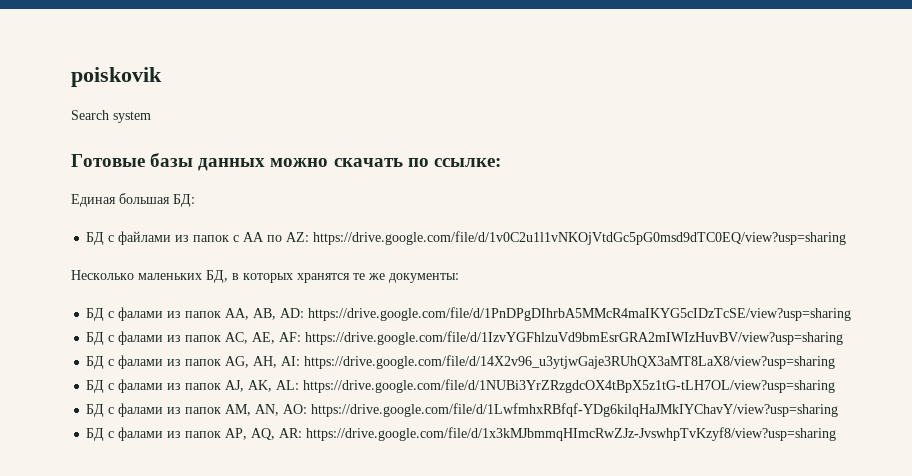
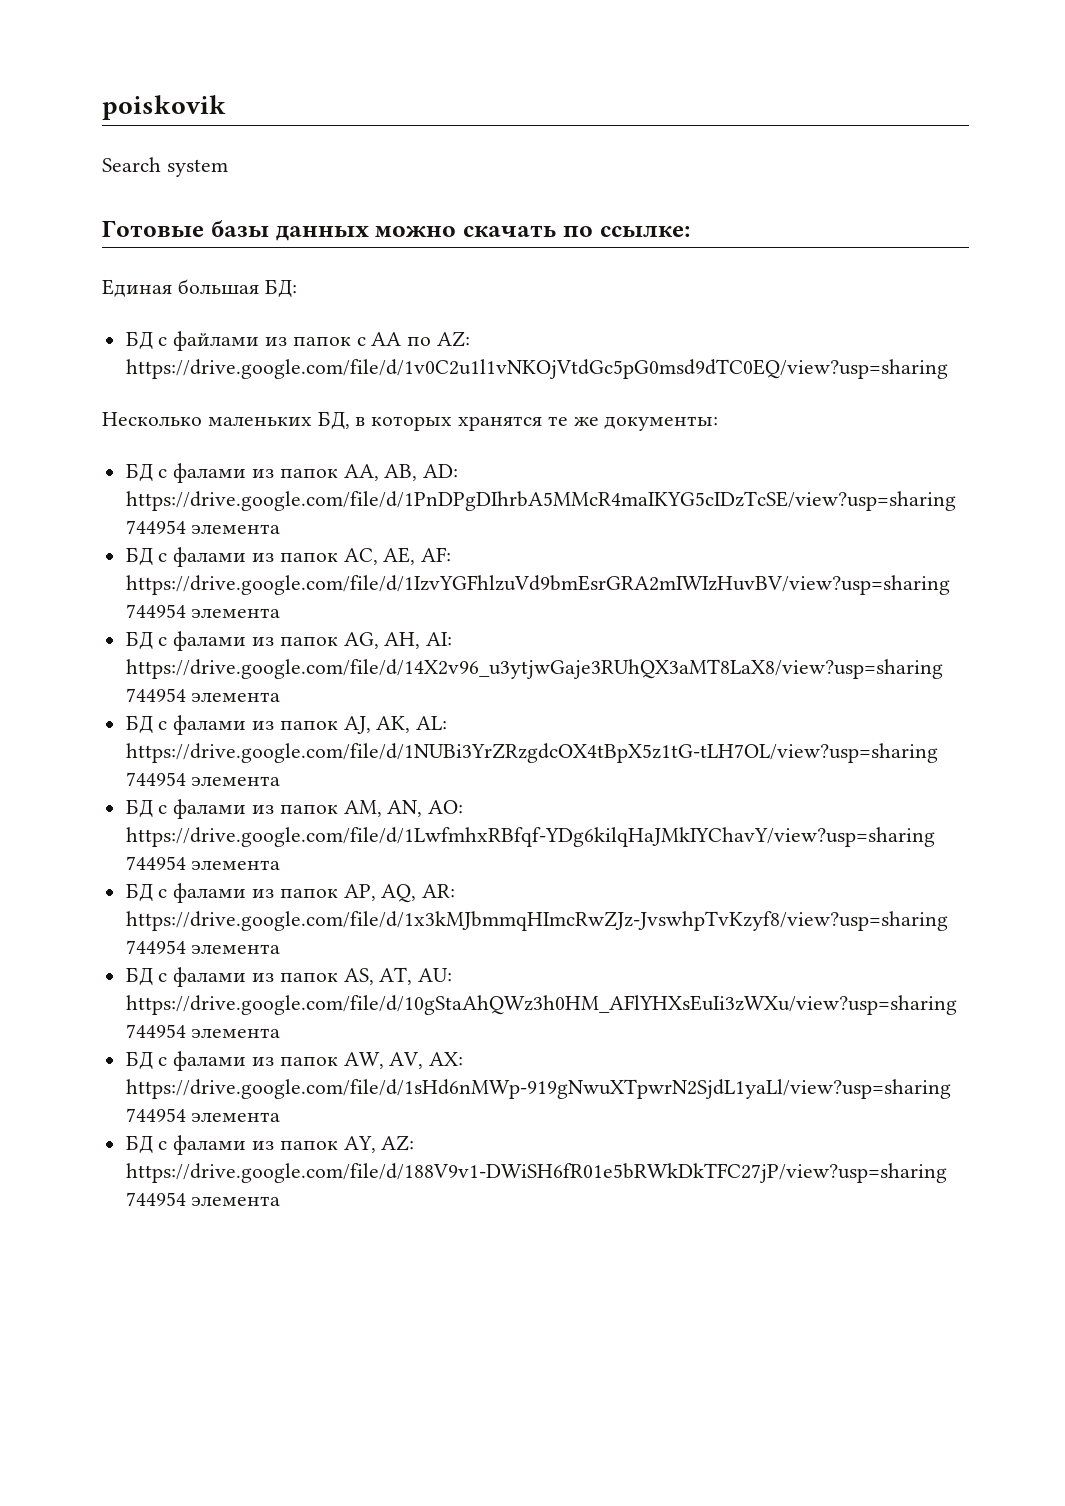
- БД с фалами из папок AA, AB, AD: https://drive.google.com/file/d/1PnDPgDIhrbA5MMcR4maIKYG5cIDzTcSE/view?usp=sharing
+ БД с фалами из папок AA, AB, AD: https://drive.google.com/file/d/1PnDPgDIhrbA5MMcR4maIKYG5cIDzTcSE/view?usp=sharing 744954 элемента
- БД с фалами из папок AC, AE, AF: https://drive.google.com/file/d/1IzvYGFhlzuVd9bmEsrGRA2mIWIzHuvBV/view?usp=sharing
+ БД с фалами из папок AC, AE, AF: https://drive.google.com/file/d/1IzvYGFhlzuVd9bmEsrGRA2mIWIzHuvBV/view?usp=sharing 744954 элемента
- БД с фалами из папок AG, AH, AI: https://drive.google.com/file/d/14X2v96_u3ytjwGaje3RUhQX3aMT8LaX8/view?usp=sharing
+ БД с фалами из папок AG, AH, AI: https://drive.google.com/file/d/14X2v96_u3ytjwGaje3RUhQX3aMT8LaX8/view?usp=sharing 744954 элемента
- БД с фалами из папок AJ, AK, AL: https://drive.google.com/file/d/1NUBi3YrZRzgdcOX4tBpX5z1tG-tLH7OL/view?usp=sharing
+ БД с фалами из папок AJ, AK, AL: https://drive.google.com/file/d/1NUBi3YrZRzgdcOX4tBpX5z1tG-tLH7OL/view?usp=sharing 744954 элемента
- БД с фалами из папок AM, AN, AO: https://drive.google.com/file/d/1LwfmhxRBfqf-YDg6kilqHaJMkIYChavY/view?usp=sharing
+ БД с фалами из папок AM, AN, AO: https://drive.google.com/file/d/1LwfmhxRBfqf-YDg6kilqHaJMkIYChavY/view?usp=sharing 744954 элемента
- БД с фалами из папок AP, AQ, AR: https://drive.google.com/file/d/1x3kMJbmmqHImcRwZJz-JvswhpTvKzyf8/view?usp=sharing
+ БД с фалами из папок AP, AQ, AR: https://drive.google.com/file/d/1x3kMJbmmqHImcRwZJz-JvswhpTvKzyf8/view?usp=sharing 744954 элемента
+ БД с фалами из папок AS, AT, AU: https://drive.google.com/file/d/10gStaAhQWz3h0HM_AFlYHXsEuIi3zWXu/view?usp=sharing 744954 элемента
+ БД с фалами из папок AW, AV, AX: https://drive.google.com/file/d/1sHd6nMWp-919gNwuXTpwrN2SjdL1yaLl/view?usp=sharing 744954 элемента
+ БД с фалами из папок AY, AZ: https://drive.google.com/file/d/188V9v1-DWiSH6fR01e5bRWkDkTFC27jP/view?usp=sharing 744954 элемента

